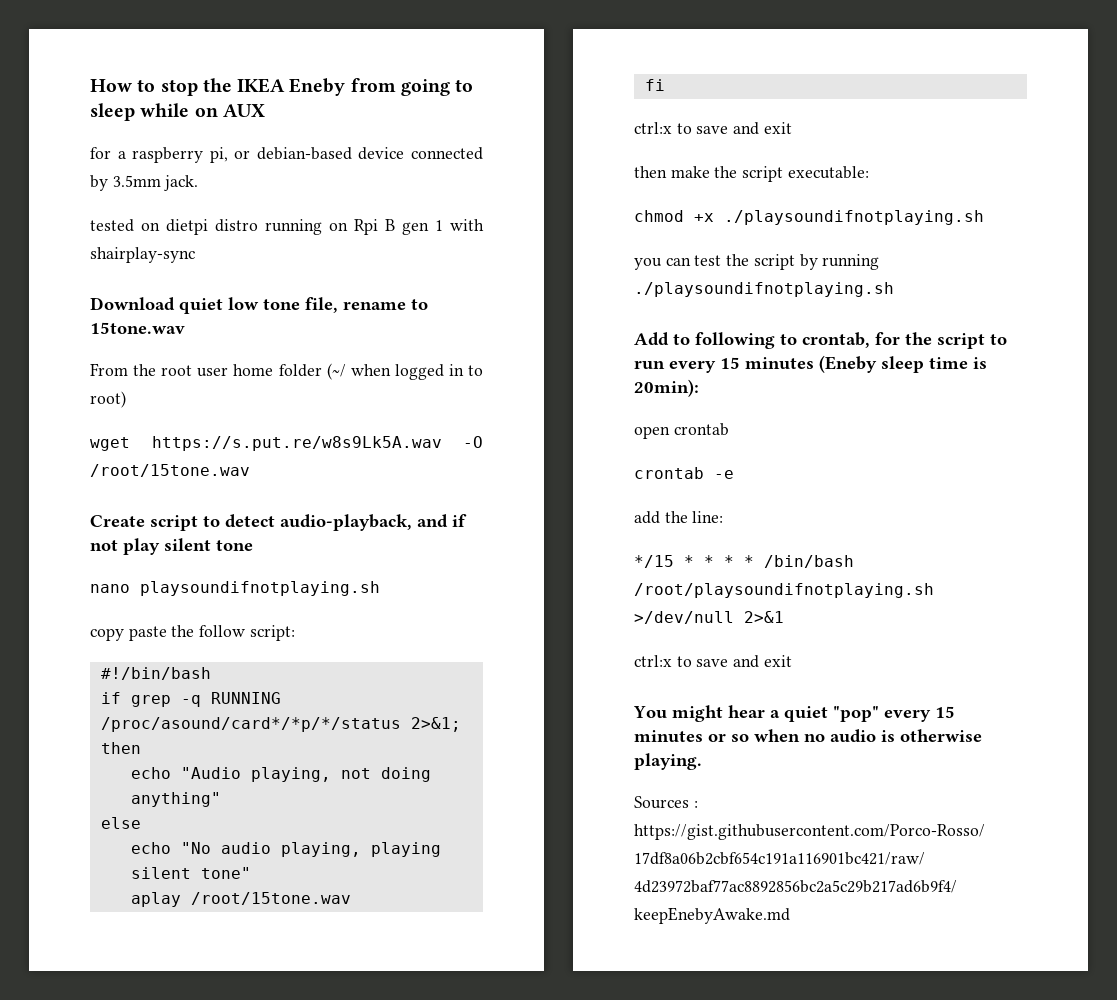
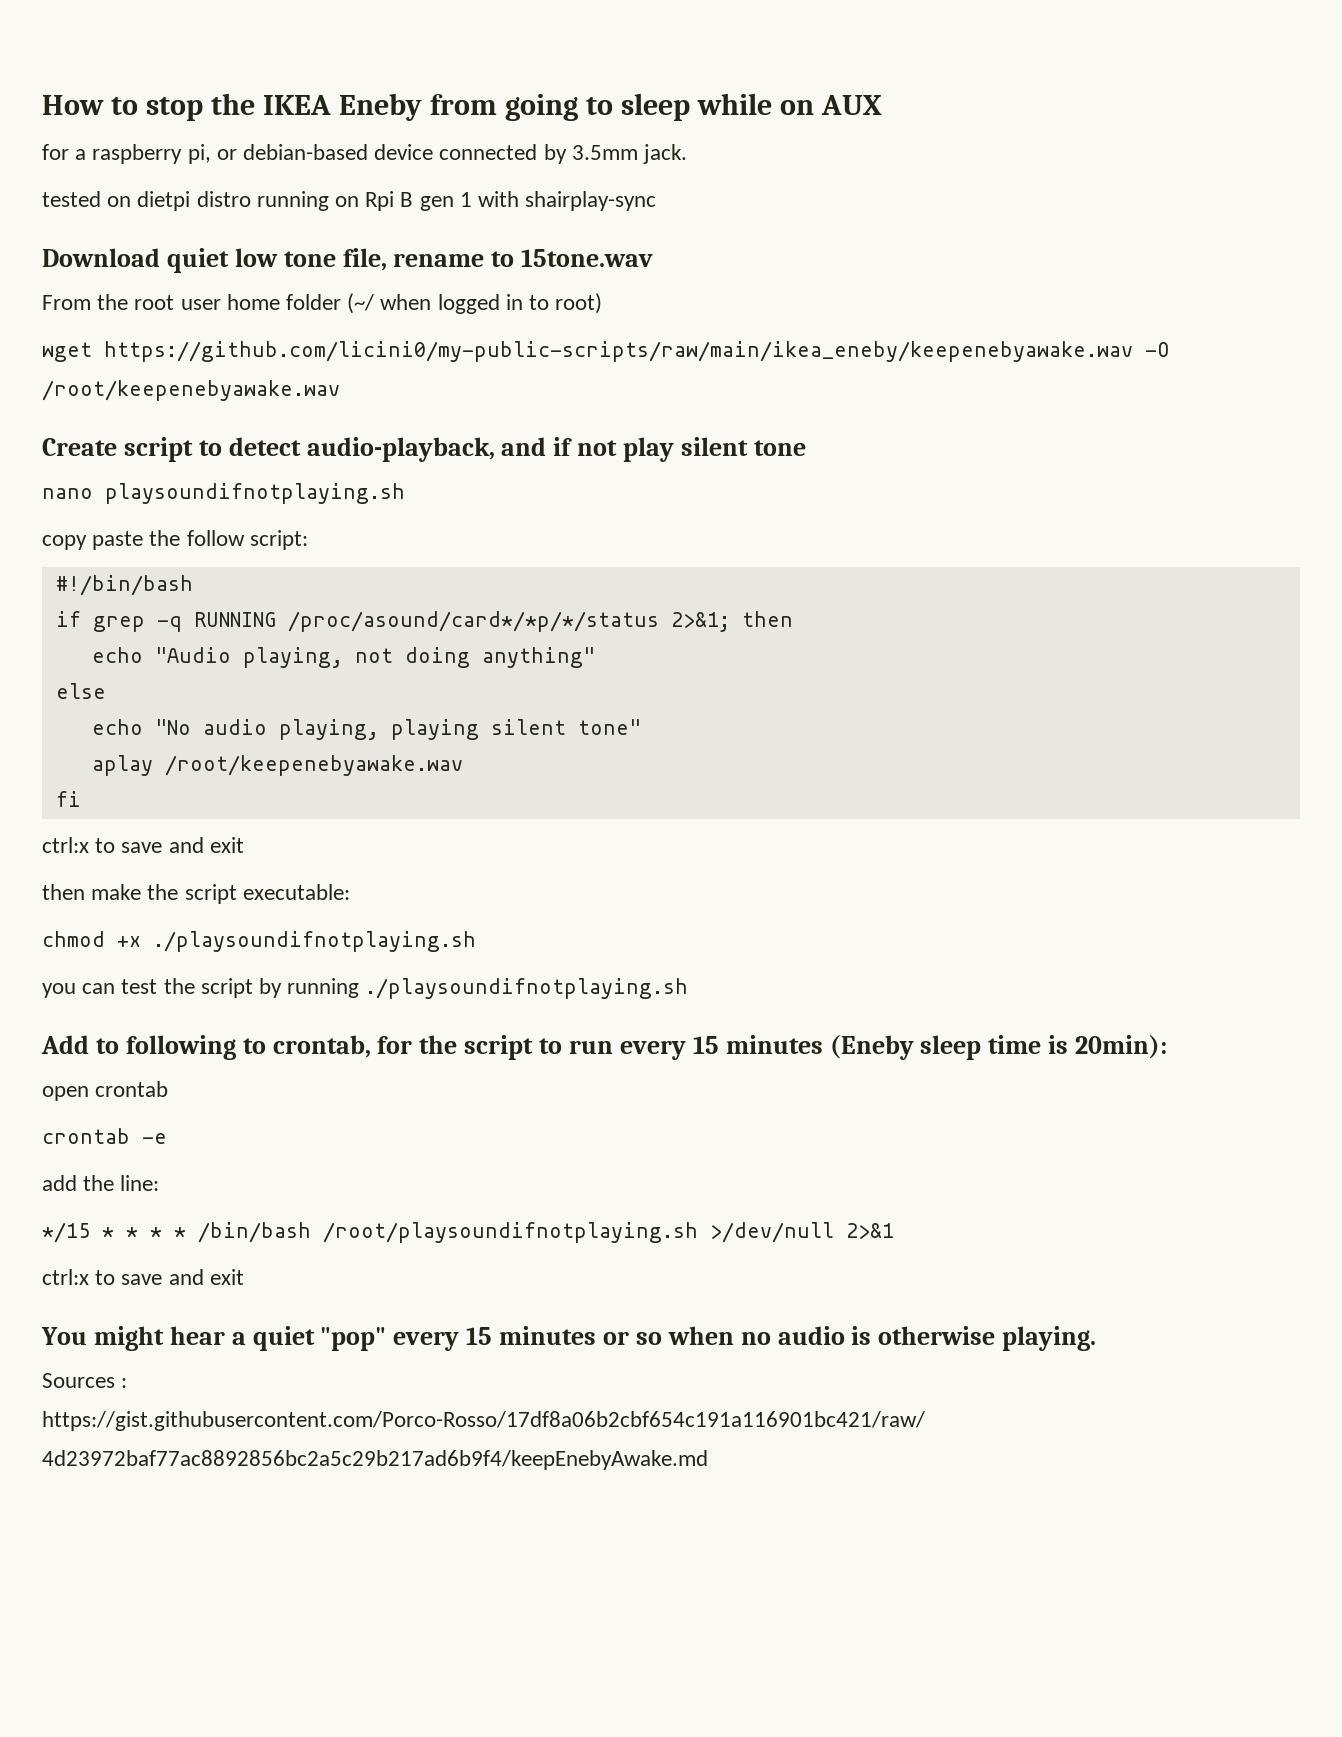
- wget https://s.put.re/w8s9Lk5A.wav -O /root/15tone.wav
+ wget https://github.com/licini0/my-public-scripts/raw/main/ikea_eneby/keepenebyawake.wav -O /root/keepenebyawake.wav
- aplay /root/15tone.wav
+ aplay /root/keepenebyawake.wav

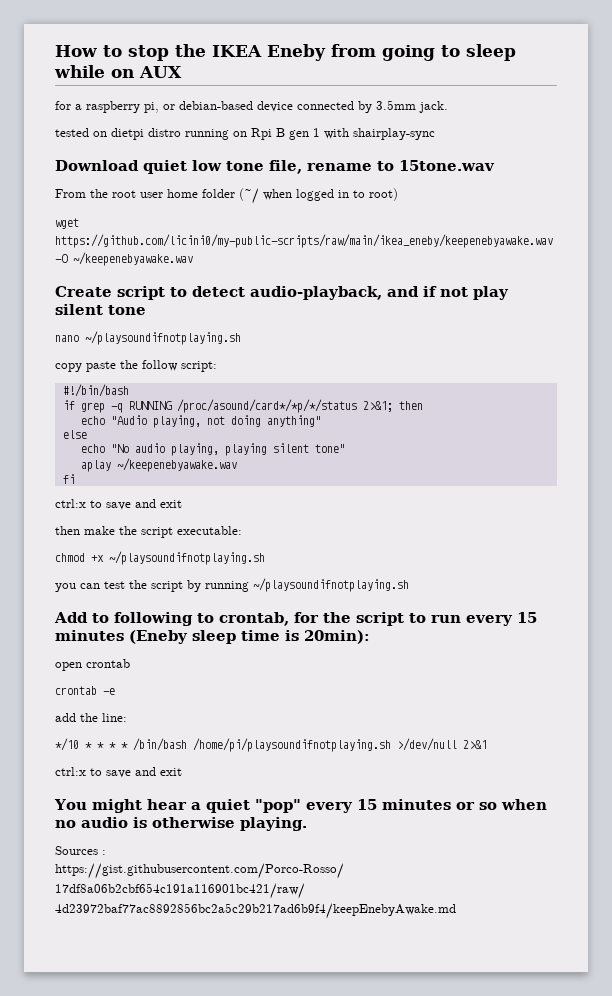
- wget https://github.com/licini0/my-public-scripts/raw/main/ikea_eneby/keepenebyawake.wav -O /root/keepenebyawake.wav
+ wget https://github.com/licini0/my-public-scripts/raw/main/ikea_eneby/keepenebyawake.wav -O ~/keepenebyawake.wav
- nano playsoundifnotplaying.sh
+ nano ~/playsoundifnotplaying.sh
- aplay /root/keepenebyawake.wav
+ aplay ~/keepenebyawake.wav
- chmod +x ./playsoundifnotplaying.sh
+ chmod +x ~/playsoundifnotplaying.sh
- you can test the script by running ./playsoundifnotplaying.sh
+ you can test the script by running ~/playsoundifnotplaying.sh
- */15 * * * * /bin/bash /root/playsoundifnotplaying.sh >/dev/null 2>&1
+ */10 * * * * /bin/bash /home/pi/playsoundifnotplaying.sh >/dev/null 2>&1

